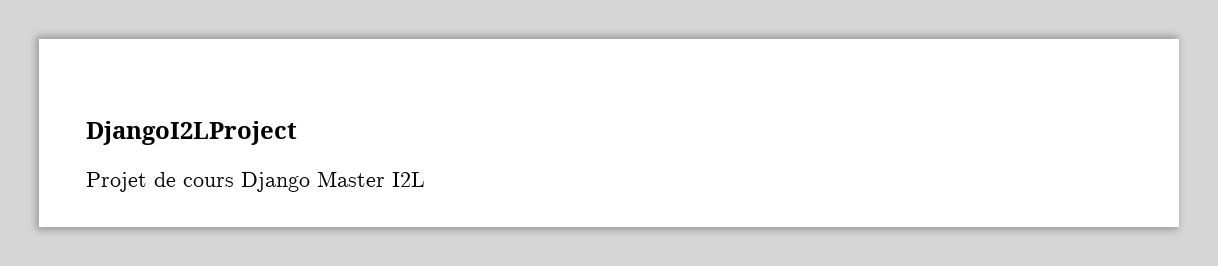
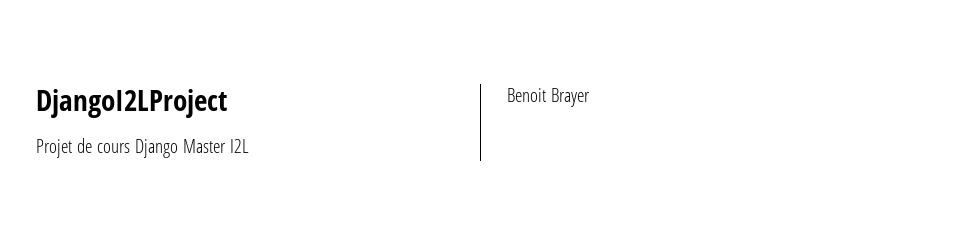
+ Benoit Brayer

